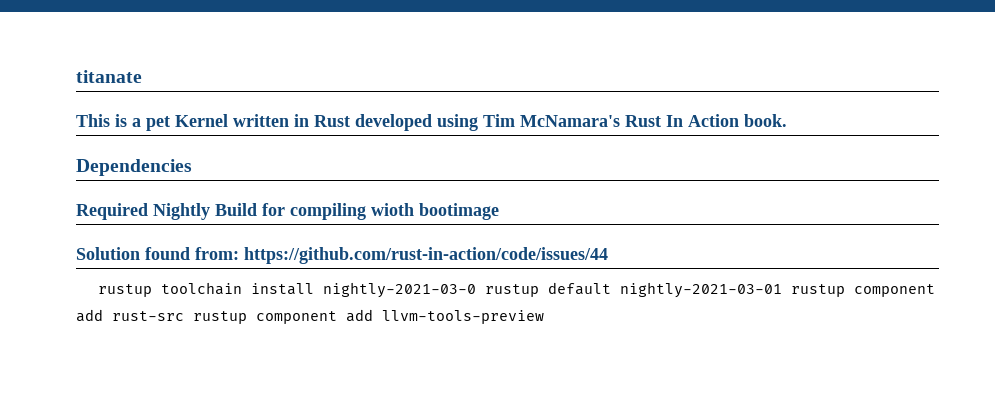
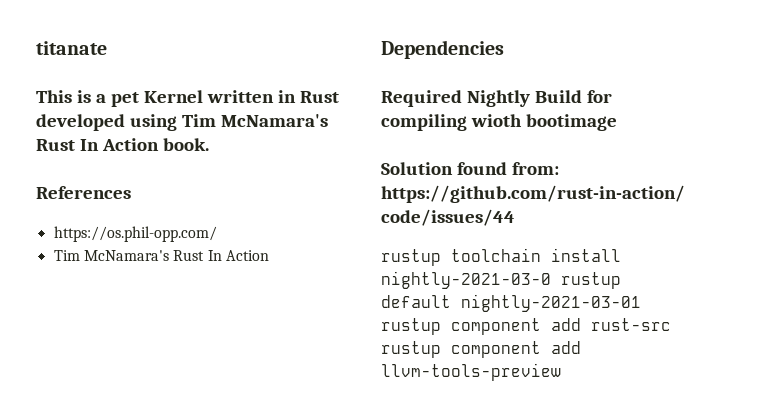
+ References
+ https://os.phil-opp.com/
+ Tim McNamara's Rust In Action

